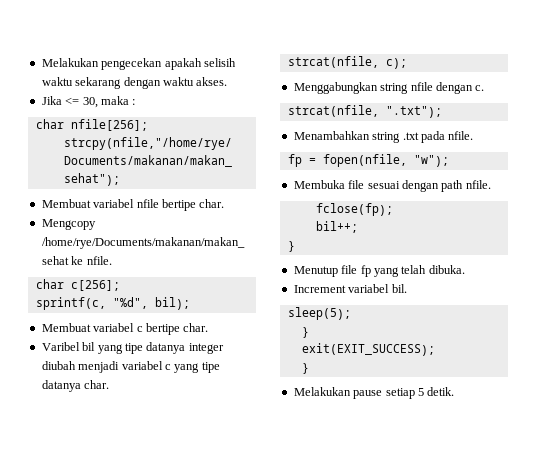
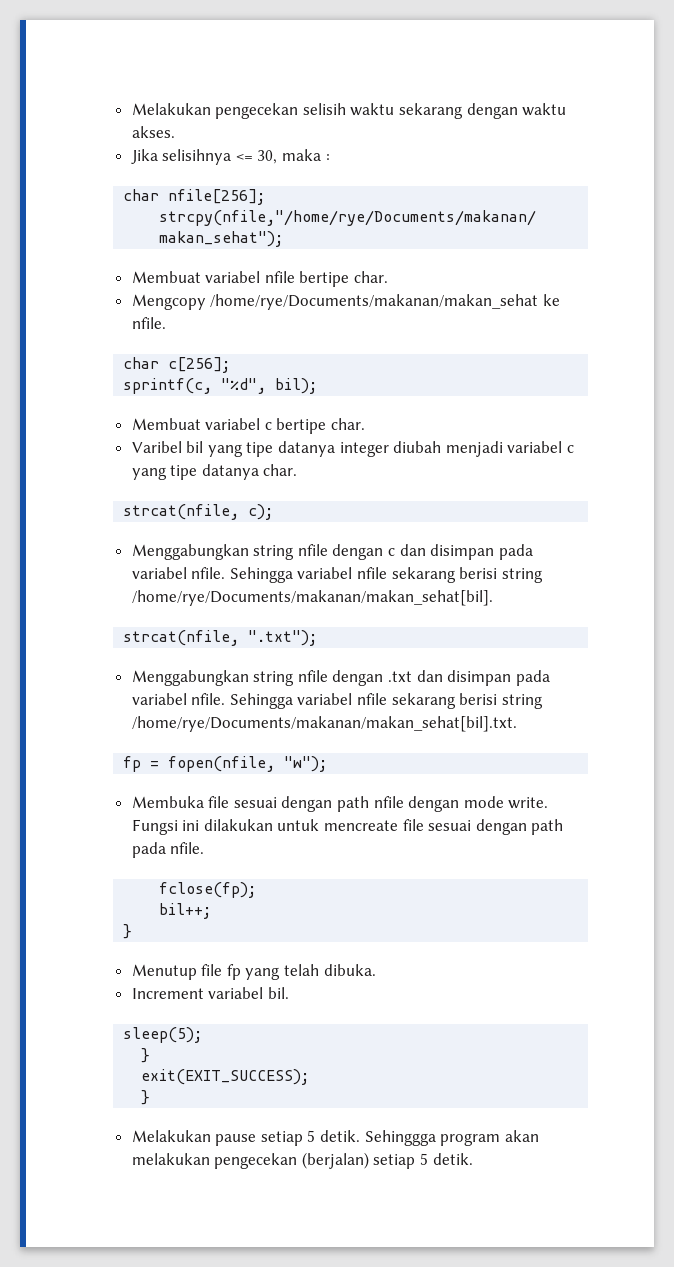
- Melakukan pengecekan apakah selisih waktu sekarang dengan waktu akses.
+ Melakukan pengecekan selisih waktu sekarang dengan waktu akses.
- Jika <= 30, maka :
+ Jika selisihnya <= 30, maka :
- Menggabungkan string nfile dengan c.
+ Menggabungkan string nfile dengan c dan disimpan pada variabel nfile. Sehingga variabel nfile sekarang berisi string /home/rye/Documents/makanan/makan_sehat[bil].
  strcat(nfile, ".txt");
- Menambahkan string .txt pada nfile.
+ Menggabungkan string nfile dengan .txt dan disimpan pada variabel nfile. Sehingga variabel nfile sekarang berisi string /home/rye/Documents/makanan/makan_sehat[bil].txt.
- Membuka file sesuai dengan path nfile.
+ Membuka file sesuai dengan path nfile dengan mode write. Fungsi ini dilakukan untuk mencreate file sesuai dengan path pada nfile.
+ Sehinggga program akan melakukan pengecekan (berjalan) setiap 5 detik.

